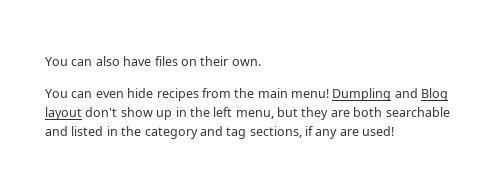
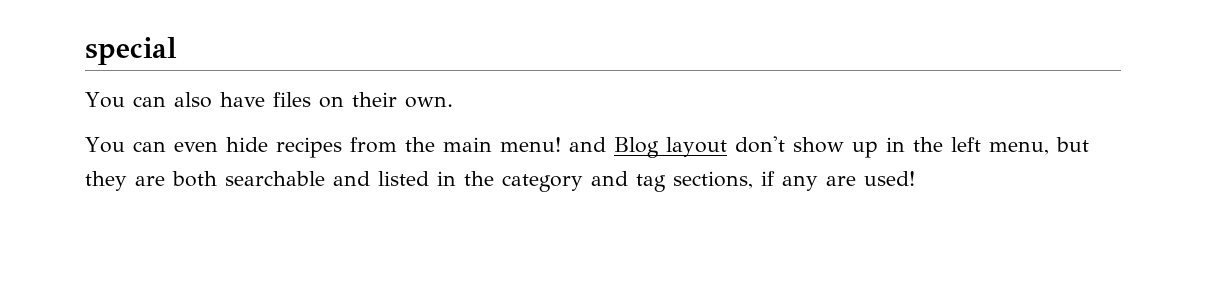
+ special
- You can even hide recipes from the main menu! Dumpling and Blog layout don't show up in the left menu, but they are both searchable and listed in the category and tag sections, if any are used!
+ You can even hide recipes from the main menu! and Blog layout don't show up in the left menu, but they are both searchable and listed in the category and tag sections, if any are used!

